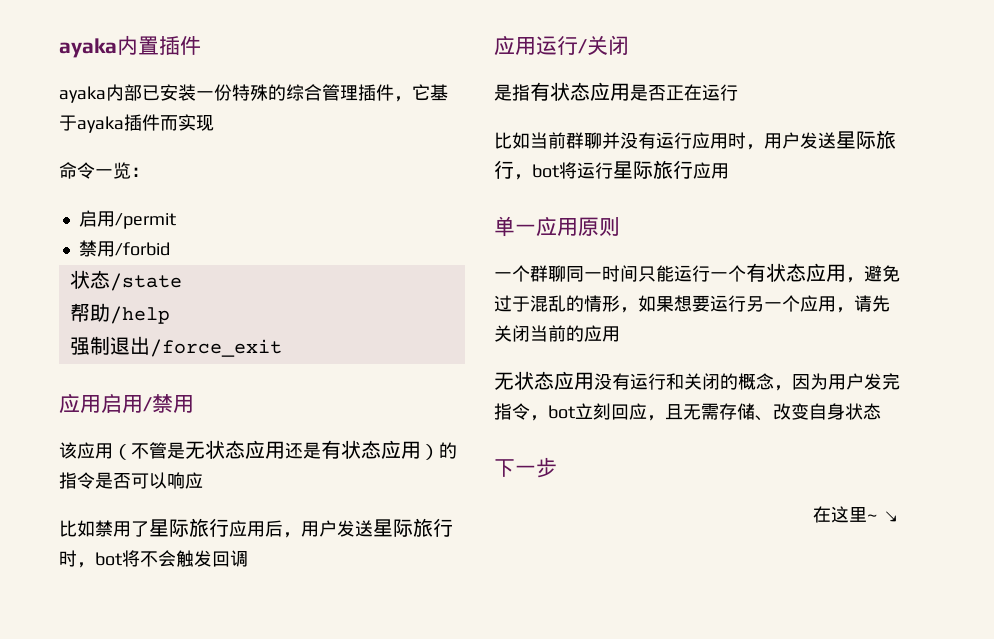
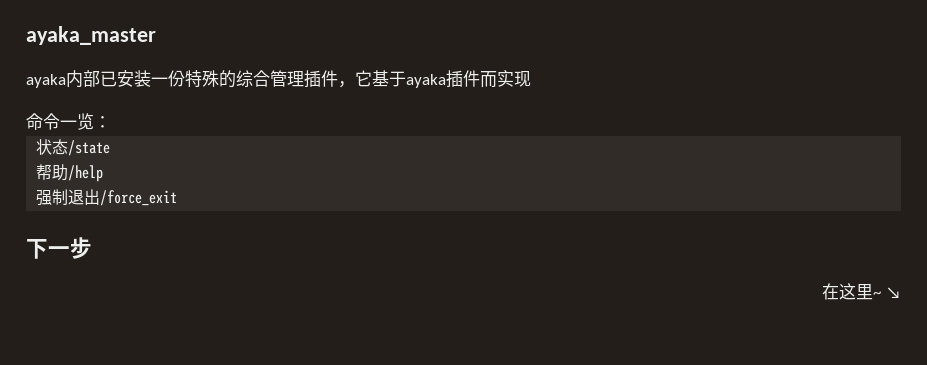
- ayaka内置插件
+ ayaka_master
- 启用/permit
- 禁用/forbid
- 应用启用/禁用
- 该应用（不管是无状态应用还是有状态应用）的指令是否可以响应
- 比如禁用了星际旅行应用后，用户发送星际旅行时，bot将不会触发回调
- 应用运行/关闭
- 是指有状态应用是否正在运行
- 比如当前群聊并没有运行应用时，用户发送星际旅行，bot将运行星际旅行应用
- 单一应用原则
- 一个群聊同一时间只能运行一个有状态应用，避免过于混乱的情形，如果想要运行另一个应用，请先关闭当前的应用
- 无状态应用没有运行和关闭的概念，因为用户发完指令，bot立刻回应，且无需存储、改变自身状态

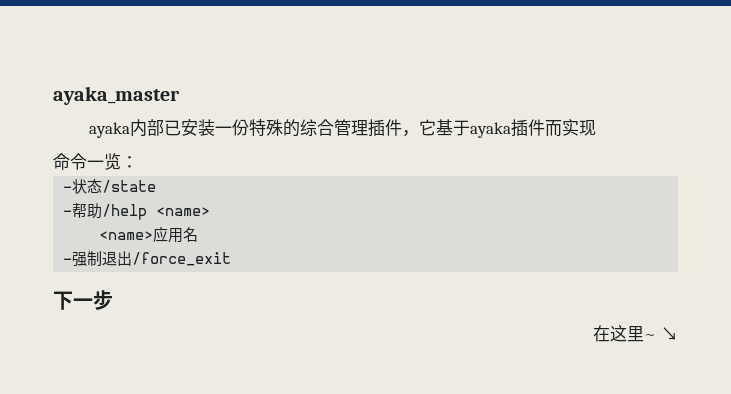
- 状态/state
+ -状态/state
- 帮助/help
- 强制退出/force_exit
+ -帮助/help <name>
+ <name>应用名
+ -强制退出/force_exit

